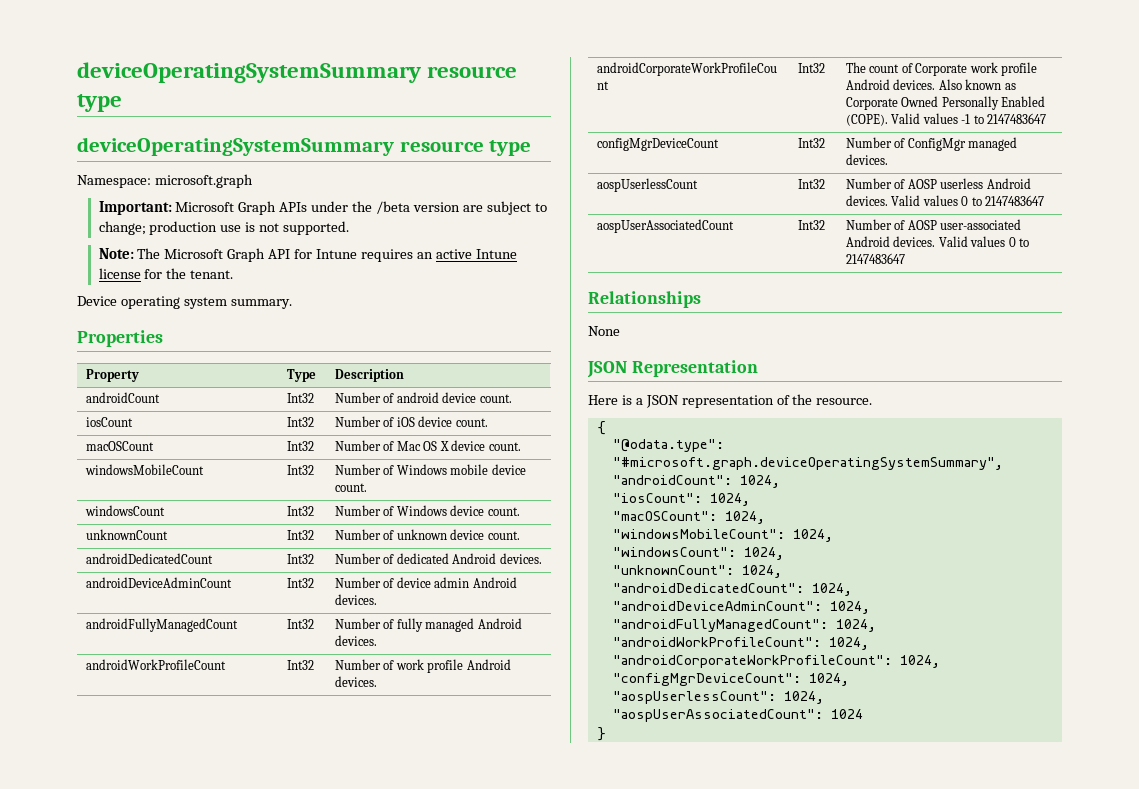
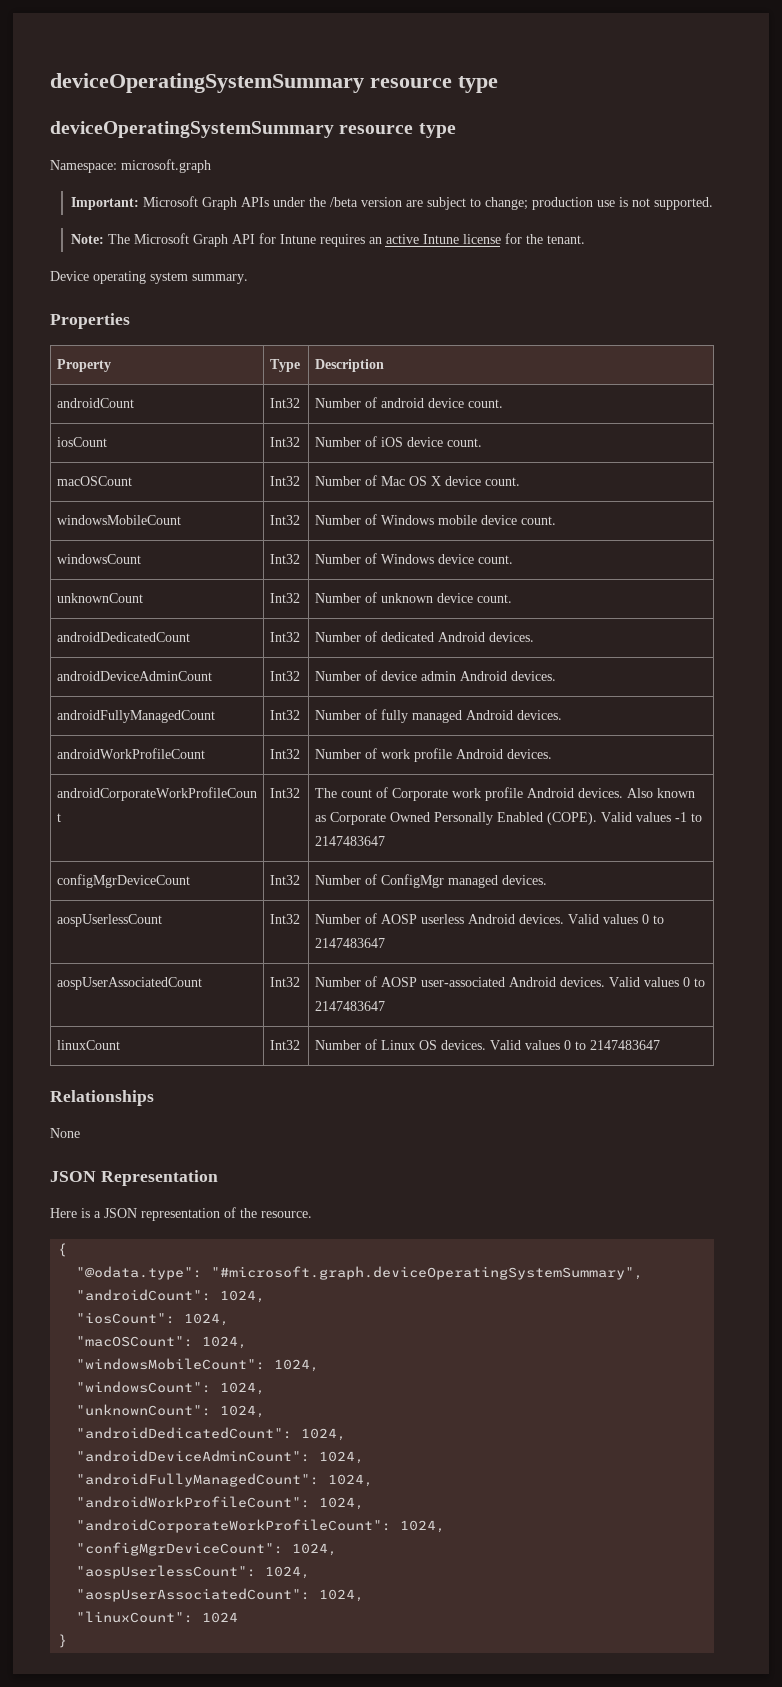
+ linuxCount | Int32 | Number of Linux OS devices. Valid values 0 to 2147483647
- "aospUserAssociatedCount": 1024
+ "aospUserAssociatedCount": 1024,
+ "linuxCount": 1024

